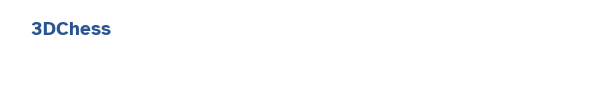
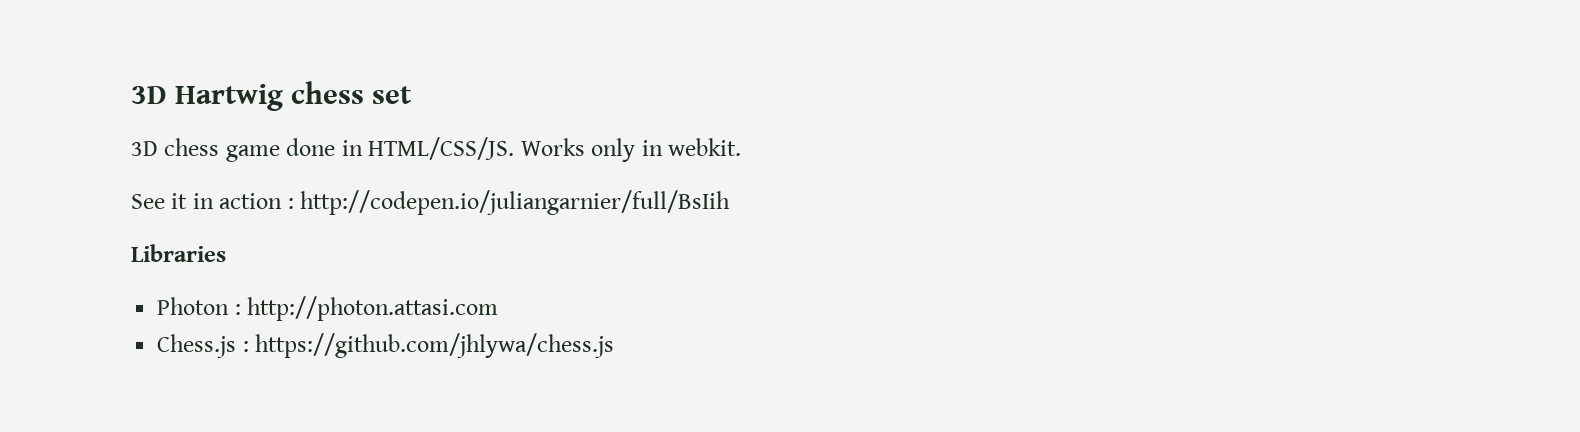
- 3DChess
+ 3D Hartwig chess set
+ 3D chess game done in HTML/CSS/JS. Works only in webkit.
+ See it in action : http://codepen.io/juliangarnier/full/BsIih
+ Libraries
+ Photon : http://photon.attasi.com
+ Chess.js : https://github.com/jhlywa/chess.js

